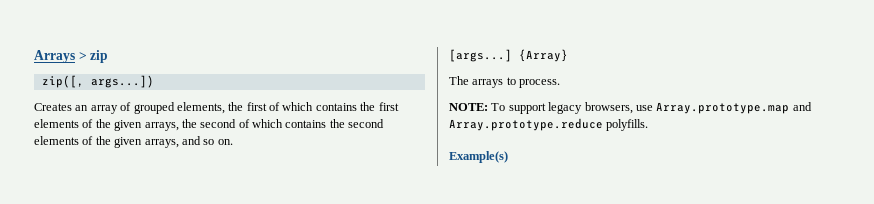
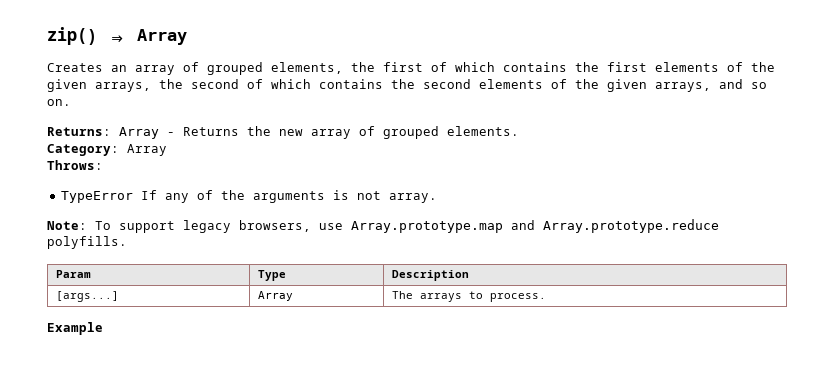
- Arrays > zip
- zip([, args...])
+ zip() ⇒ Array
- [args...] {Array}
- The arrays to process.
- NOTE: To support legacy browsers, use Array.prototype.map and Array.prototype.reduce polyfills.
+ Returns: Array - Returns the new array of grouped elements.
+ Category: Array
+ Throws:
+ TypeError If any of the arguments is not array.
+ Note: To support legacy browsers, use Array.prototype.map and Array.prototype.reduce polyfills.
- Example(s)
+ Param | Type | Description
+ [args...] | Array | The arrays to process.
+ Example

